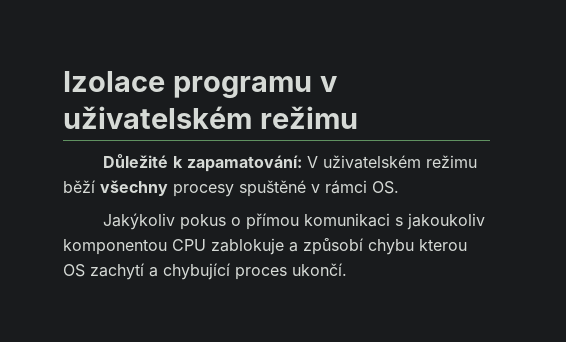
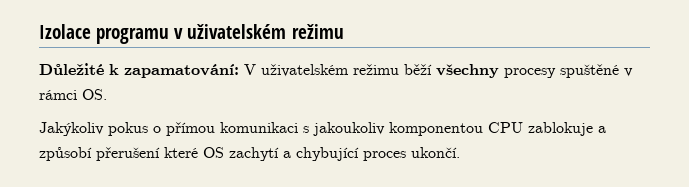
- Jakýkoliv pokus o přímou komunikaci s jakoukoliv komponentou CPU zablokuje a způsobí chybu kterou OS zachytí a chybující proces ukončí.
+ Jakýkoliv pokus o přímou komunikaci s jakoukoliv komponentou CPU zablokuje a způsobí přerušení které OS zachytí a chybující proces ukončí.

